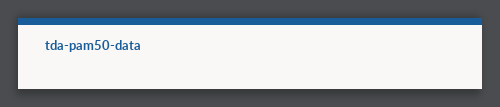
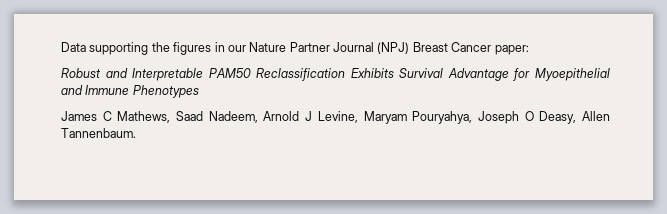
- tda-pam50-data
+ Data supporting the figures in our Nature Partner Journal (NPJ) Breast Cancer paper:
+ Robust and Interpretable PAM50 Reclassification Exhibits Survival Advantage for Myoepithelial and Immune Phenotypes
+ James C Mathews, Saad Nadeem, Arnold J Levine, Maryam Pouryahya, Joseph O Deasy, Allen Tannenbaum.

